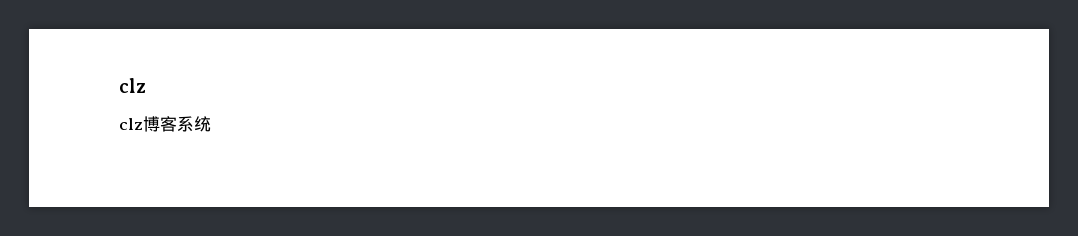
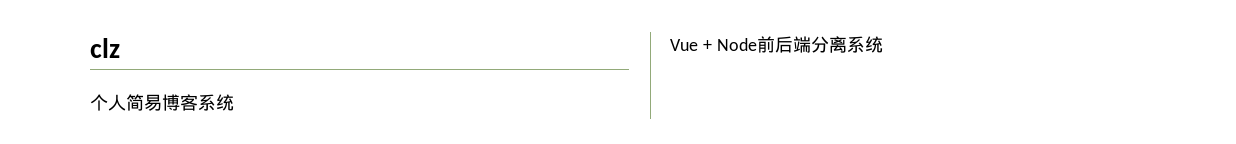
- clz博客系统
+ 个人简易博客系统
+ Vue + Node前后端分离系统

